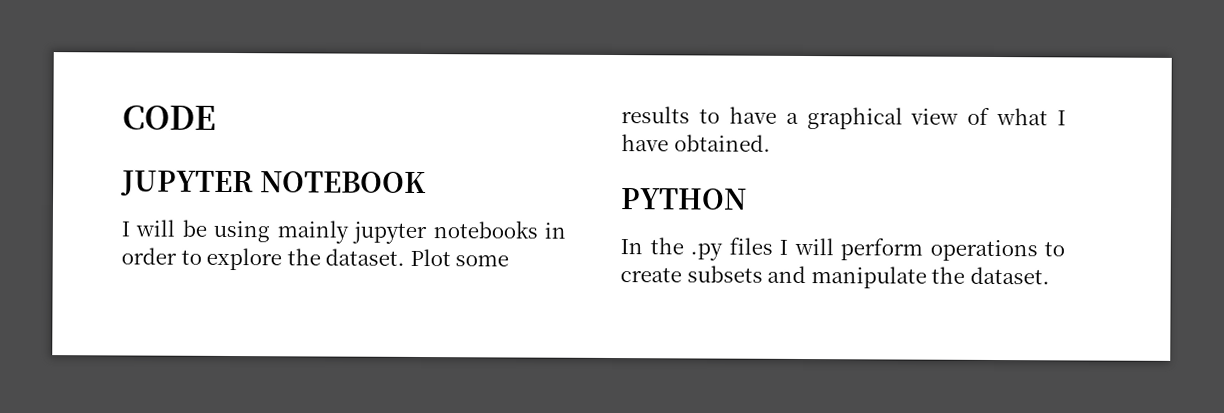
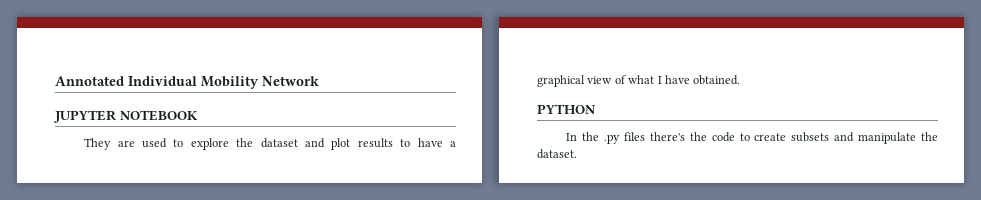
- CODE
+ Annotated Individual Mobility Network
  JUPYTER NOTEBOOK
- I will be using mainly jupyter notebooks in order to explore the dataset. Plot some results to have a graphical view of what I have obtained.
+ They are used to explore the dataset and plot results to have a graphical view of what I have obtained.
- In the .py files I will perform operations to create subsets and manipulate the dataset.
+ In the .py files there's the code to create subsets and manipulate the dataset.

